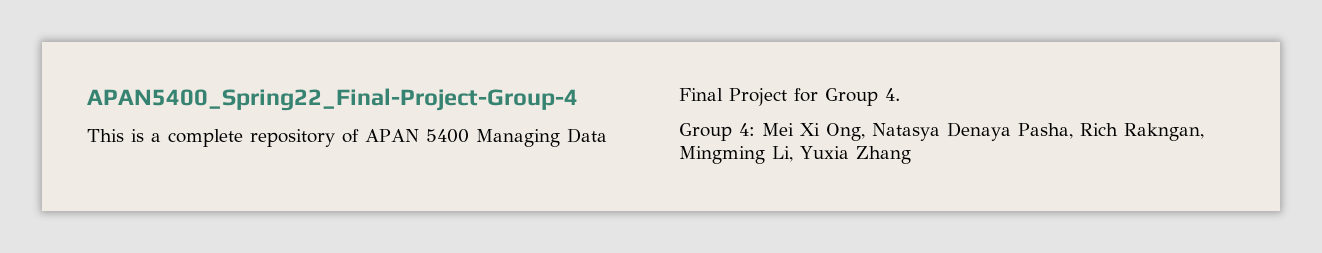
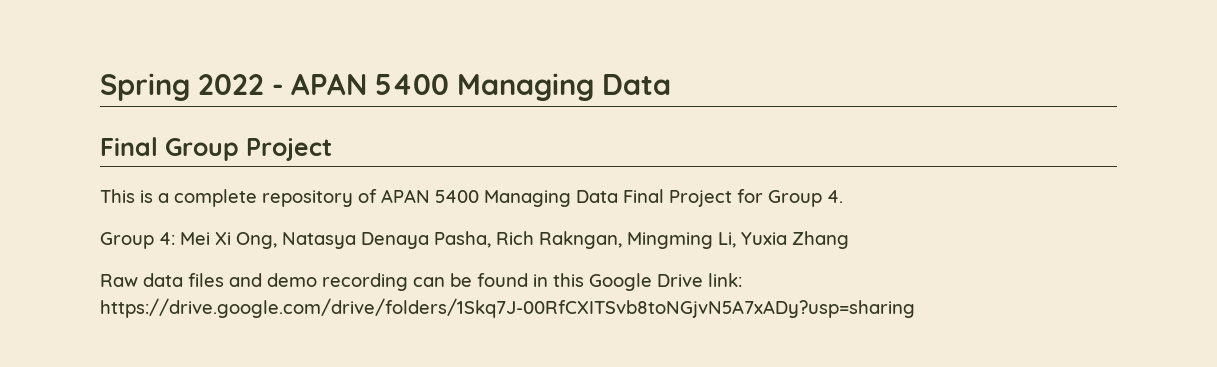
- APAN5400_Spring22_Final-Project-Group-4
+ Spring 2022 - APAN 5400 Managing Data
+ Final Group Project
+ Raw data files and demo recording can be found in this Google Drive link: https://drive.google.com/drive/folders/1Skq7J-00RfCXITSvb8toNGjvN5A7xADy?usp=sharing

